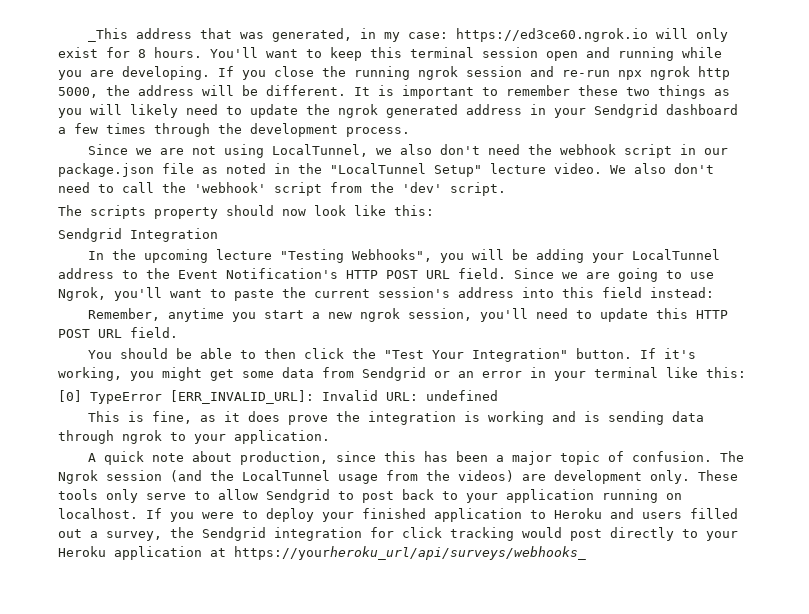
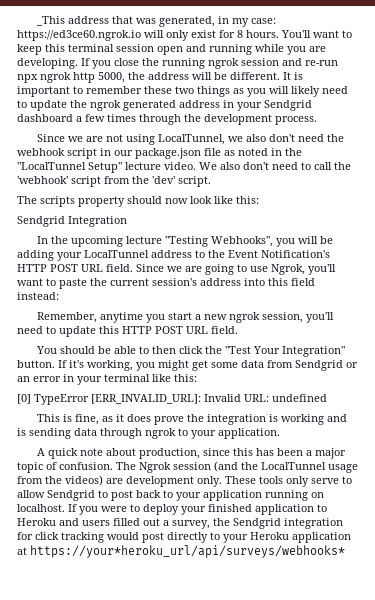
- If you were to deploy your finished application to Heroku and users filled out a survey, the Sendgrid integration for click tracking would post directly to your Heroku application at https://yourheroku_url/api/surveys/webhooks_
+ If you were to deploy your finished application to Heroku and users filled out a survey, the Sendgrid integration for click tracking would post directly to your Heroku application at https://your*heroku_url/api/surveys/webhooks*

